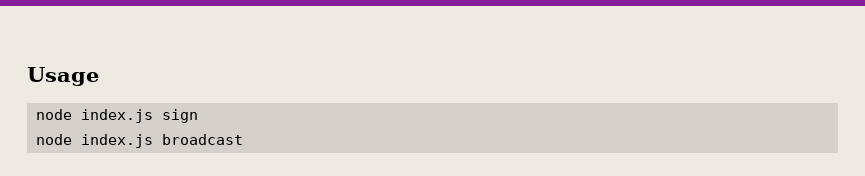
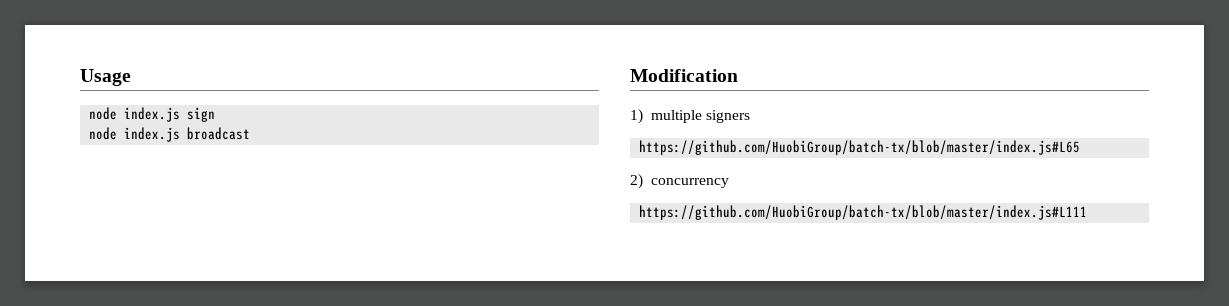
+ Modification
+ 1) multiple signers
+ https://github.com/HuobiGroup/batch-tx/blob/master/index.js#L65
+ 2) concurrency
+ https://github.com/HuobiGroup/batch-tx/blob/master/index.js#L111

